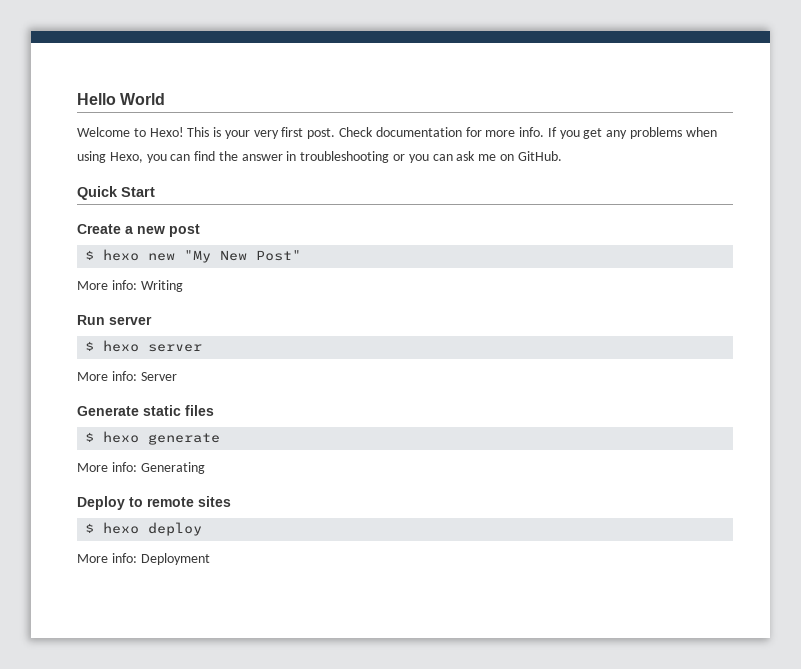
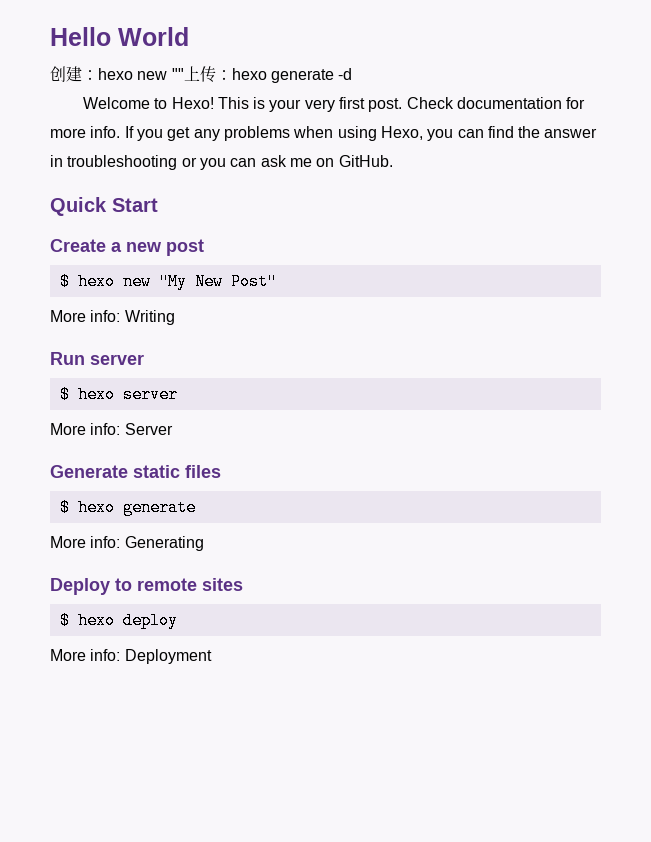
+ 创建：hexo new ""上传：hexo generate -d

